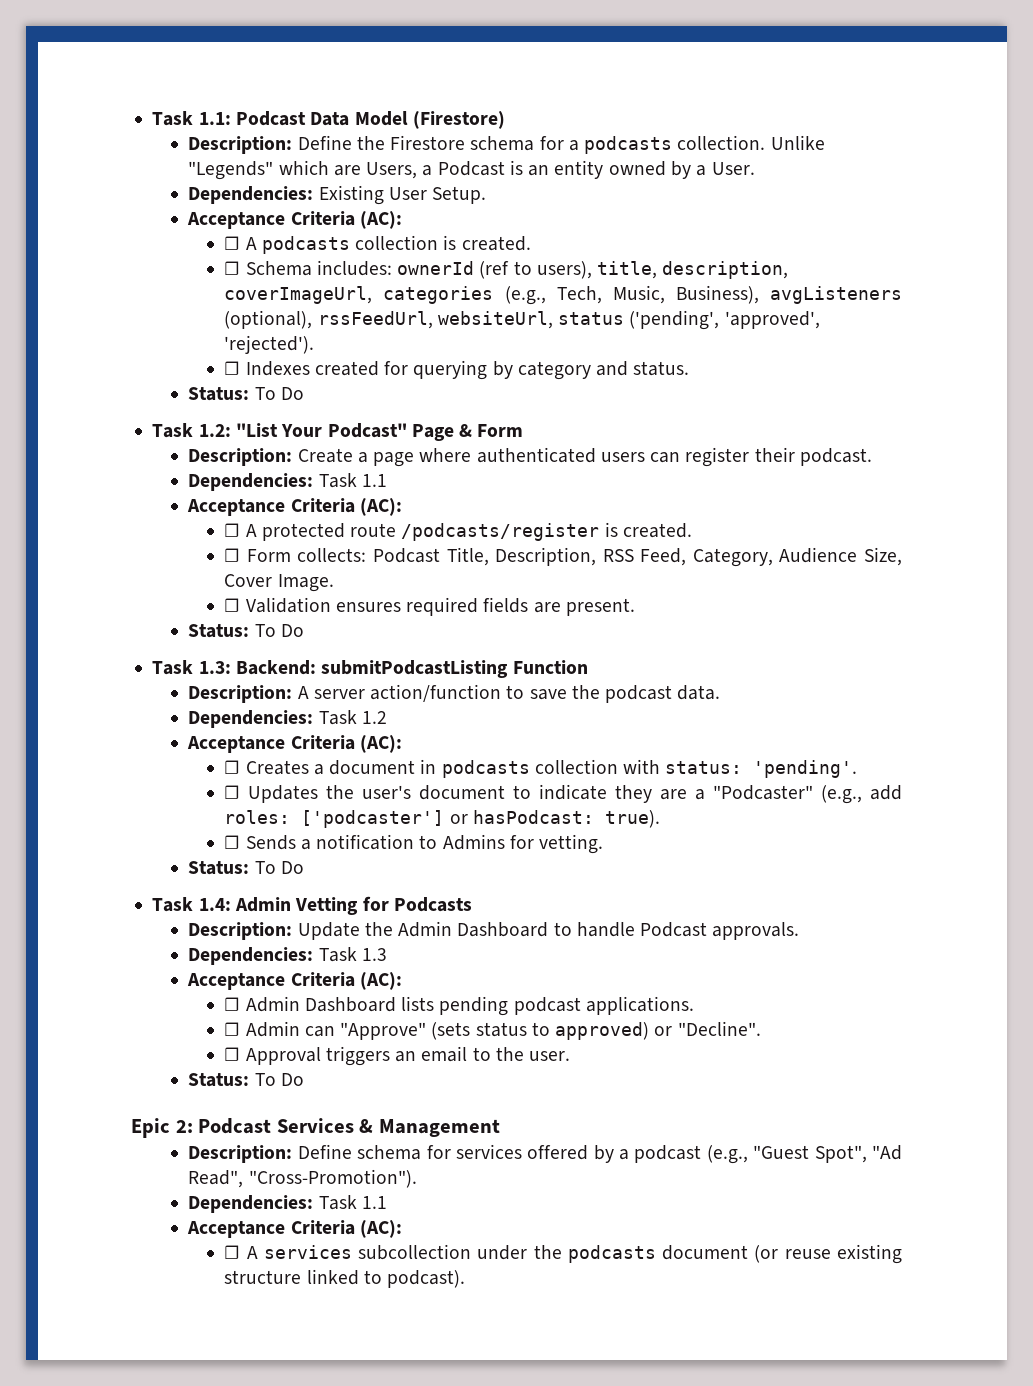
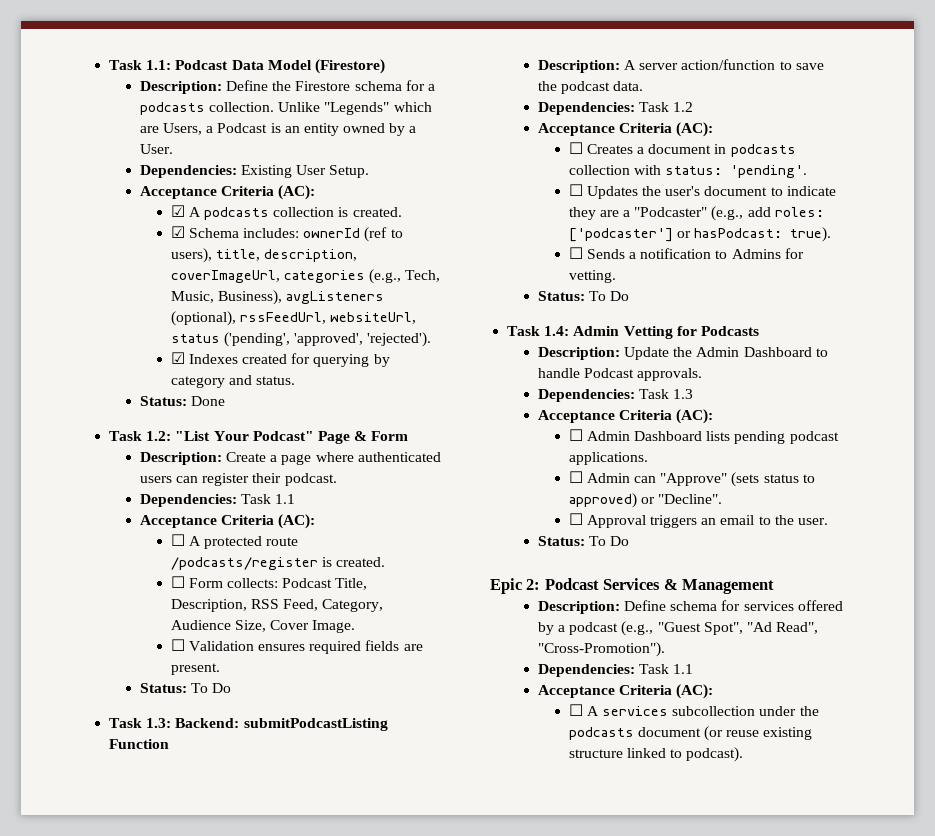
- ☐ A podcasts collection is created.
+ ☑ A podcasts collection is created.
- ☐ Schema includes: ownerId (ref to users), title, description, coverImageUrl, categories (e.g., Tech, Music, Business), avgListeners (optional), rssFeedUrl, websiteUrl, status ('pending', 'approved', 'rejected').
+ ☑ Schema includes: ownerId (ref to users), title, description, coverImageUrl, categories (e.g., Tech, Music, Business), avgListeners (optional), rssFeedUrl, websiteUrl, status ('pending', 'approved', 'rejected').
- ☐ Indexes created for querying by category and status.
- Status: To Do
+ ☑ Indexes created for querying by category and status.
+ Status: Done

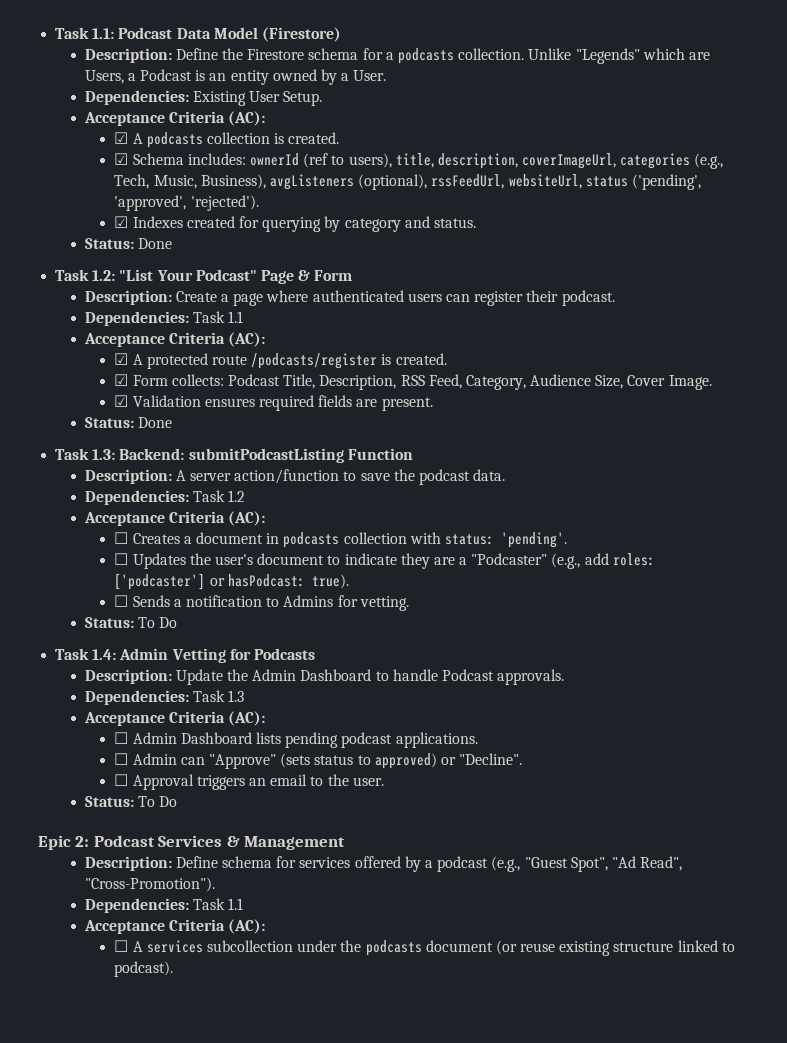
- ☐ A protected route /podcasts/register is created.
+ ☑ A protected route /podcasts/register is created.
- ☐ Form collects: Podcast Title, Description, RSS Feed, Category, Audience Size, Cover Image.
+ ☑ Form collects: Podcast Title, Description, RSS Feed, Category, Audience Size, Cover Image.
- ☐ Validation ensures required fields are present.
- Status: To Do
+ ☑ Validation ensures required fields are present.
+ Status: Done

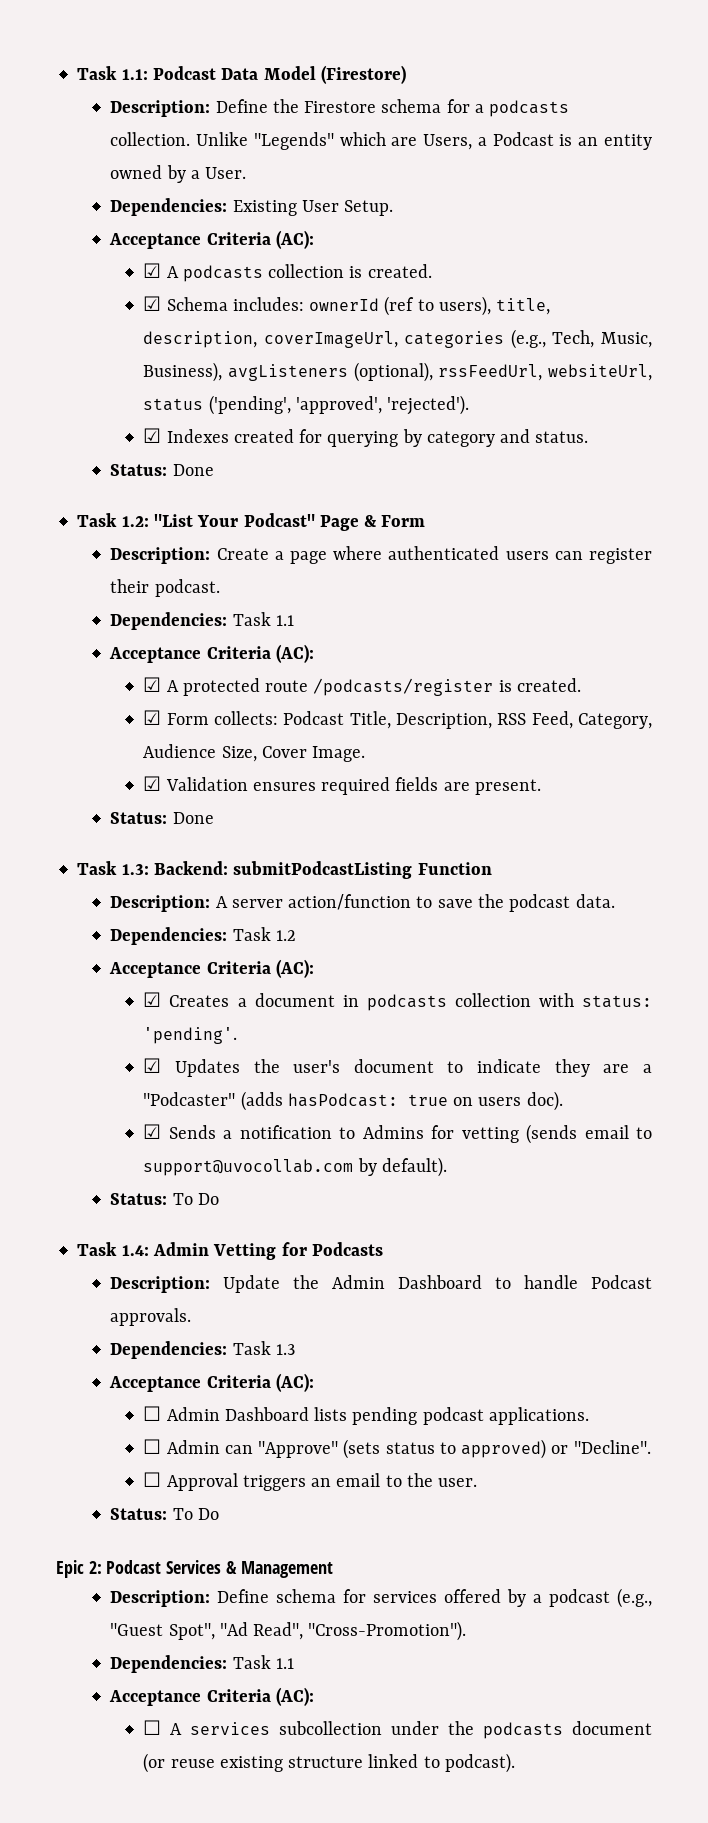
- ☐ Creates a document in podcasts collection with status: 'pending'.
+ ☑ Creates a document in podcasts collection with status: 'pending'.
- ☐ Updates the user's document to indicate they are a "Podcaster" (e.g., add roles: ['podcaster'] or hasPodcast: true).
- ☐ Sends a notification to Admins for vetting.
+ ☑ Updates the user's document to indicate they are a "Podcaster" (adds hasPodcast: true on users doc).
+ ☑ Sends a notification to Admins for vetting (sends email to support@uvocollab.com by default).

